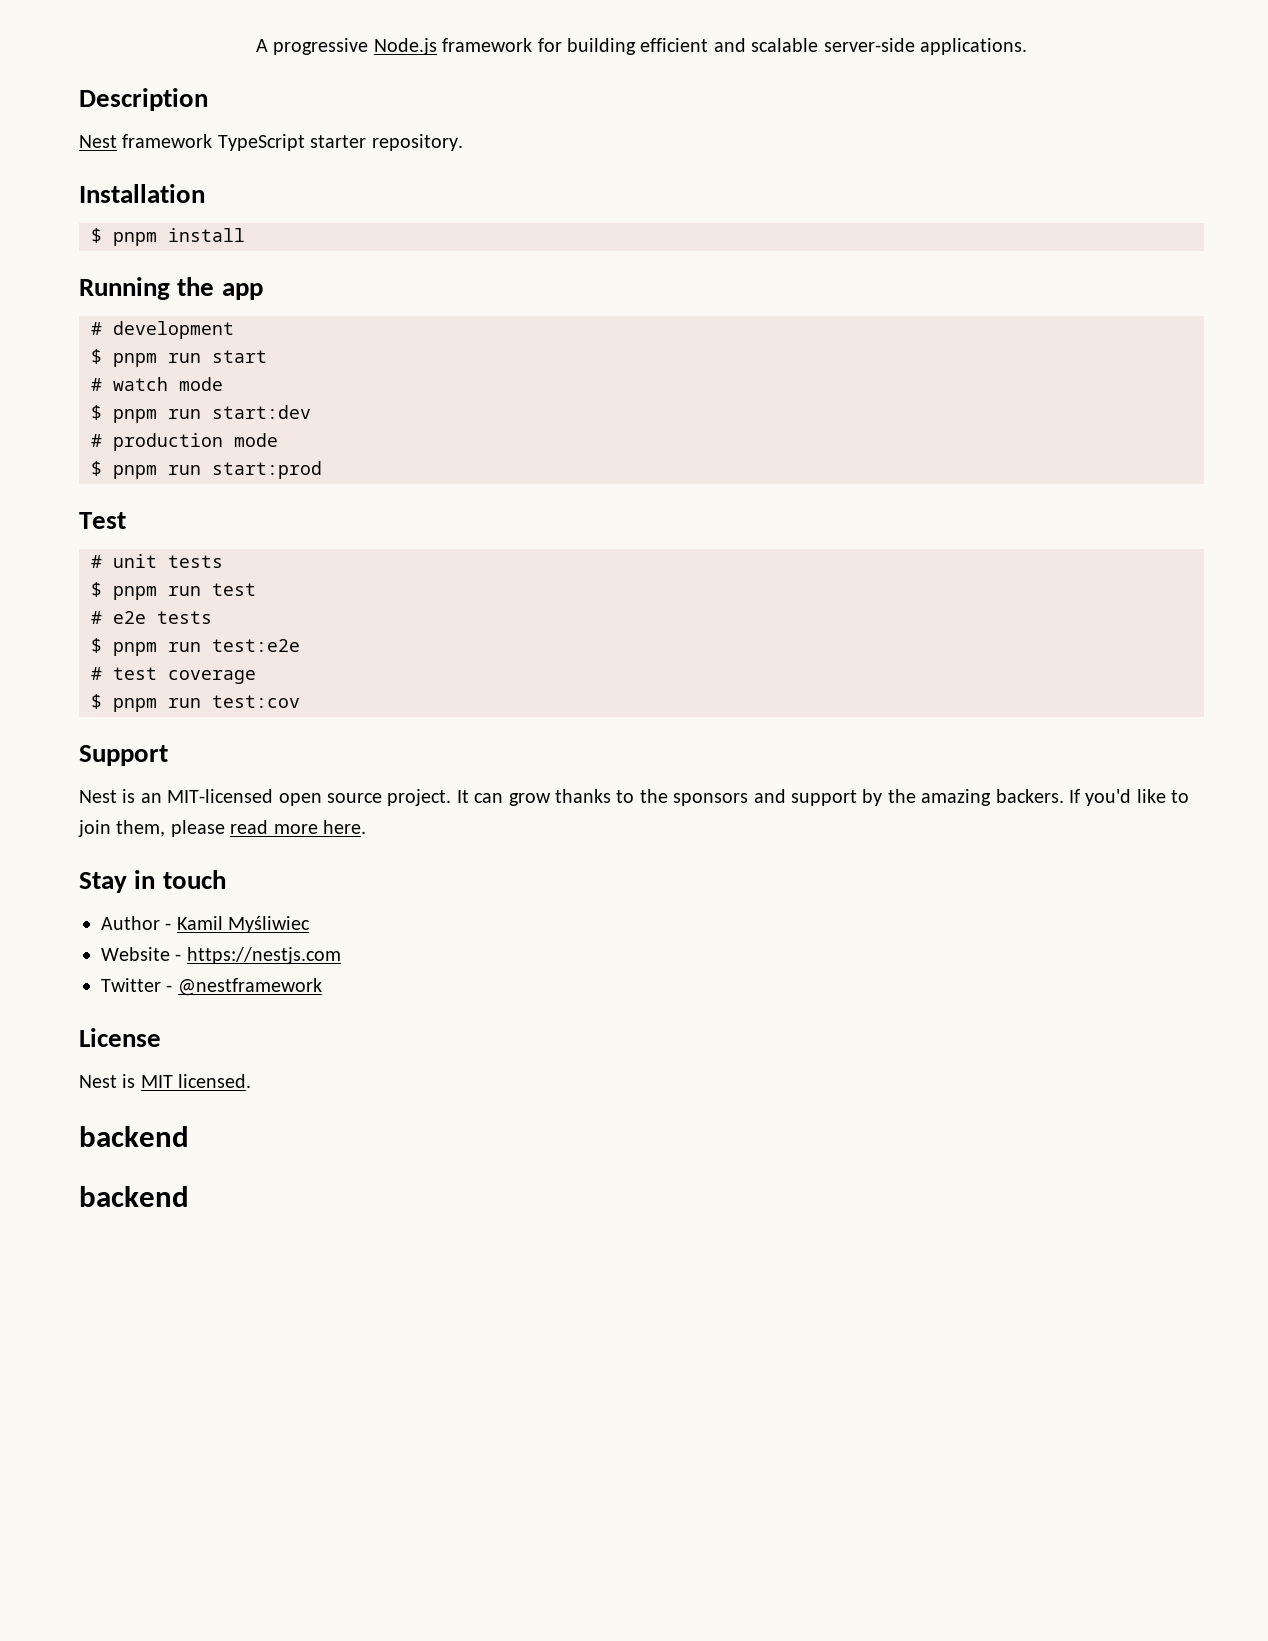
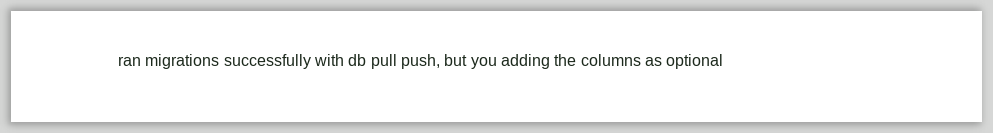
- A progressive Node.js framework for building efficient and scalable server-side applications.
- Description
- Nest framework TypeScript starter repository.
- Installation
- $ pnpm install
- Running the app
- # development
- $ pnpm run start
- # watch mode
- $ pnpm run start:dev
- # production mode
- $ pnpm run start:prod
- Test
- # unit tests
- $ pnpm run test
- # e2e tests
- $ pnpm run test:e2e
- # test coverage
- $ pnpm run test:cov
- Support
- Nest is an MIT-licensed open source project. It can grow thanks to the sponsors and support by the amazing backers. If you'd like to join them, please read more here.
- Stay in touch
- Author - Kamil Myśliwiec
- Website - https://nestjs.com
- Twitter - @nestframework
- License
- Nest is MIT licensed.
- backend
- backend
+ ran migrations successfully with db pull push, but you adding the columns as optional

